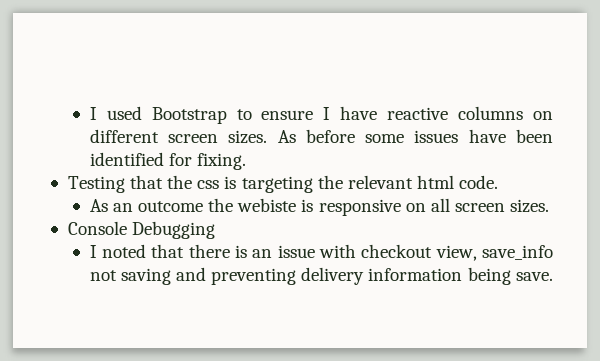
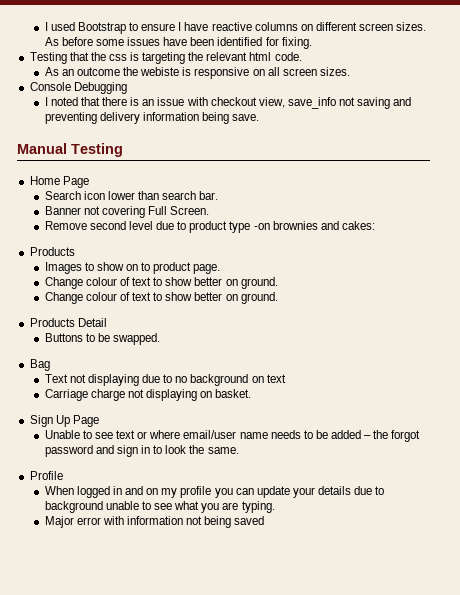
+ Manual Testing
+ Home Page
+ Search icon lower than search bar.
+ Banner not covering Full Screen.
+ Remove second level due to product type -on brownies and cakes:
+ Products
+ Images to show on to product page.
+ Change colour of text to show better on ground.
+ Change colour of text to show better on ground.
+ Products Detail
+ Buttons to be swapped.
+ Bag
+ Text not displaying due to no background on text
+ Carriage charge not displaying on basket.
+ Sign Up Page
+ Unable to see text or where email/user name needs to be added – the forgot password and sign in to look the same.
+ Profile
+ When logged in and on my profile you can update your details due to background unable to see what you are typing.
+ Major error with information not being saved

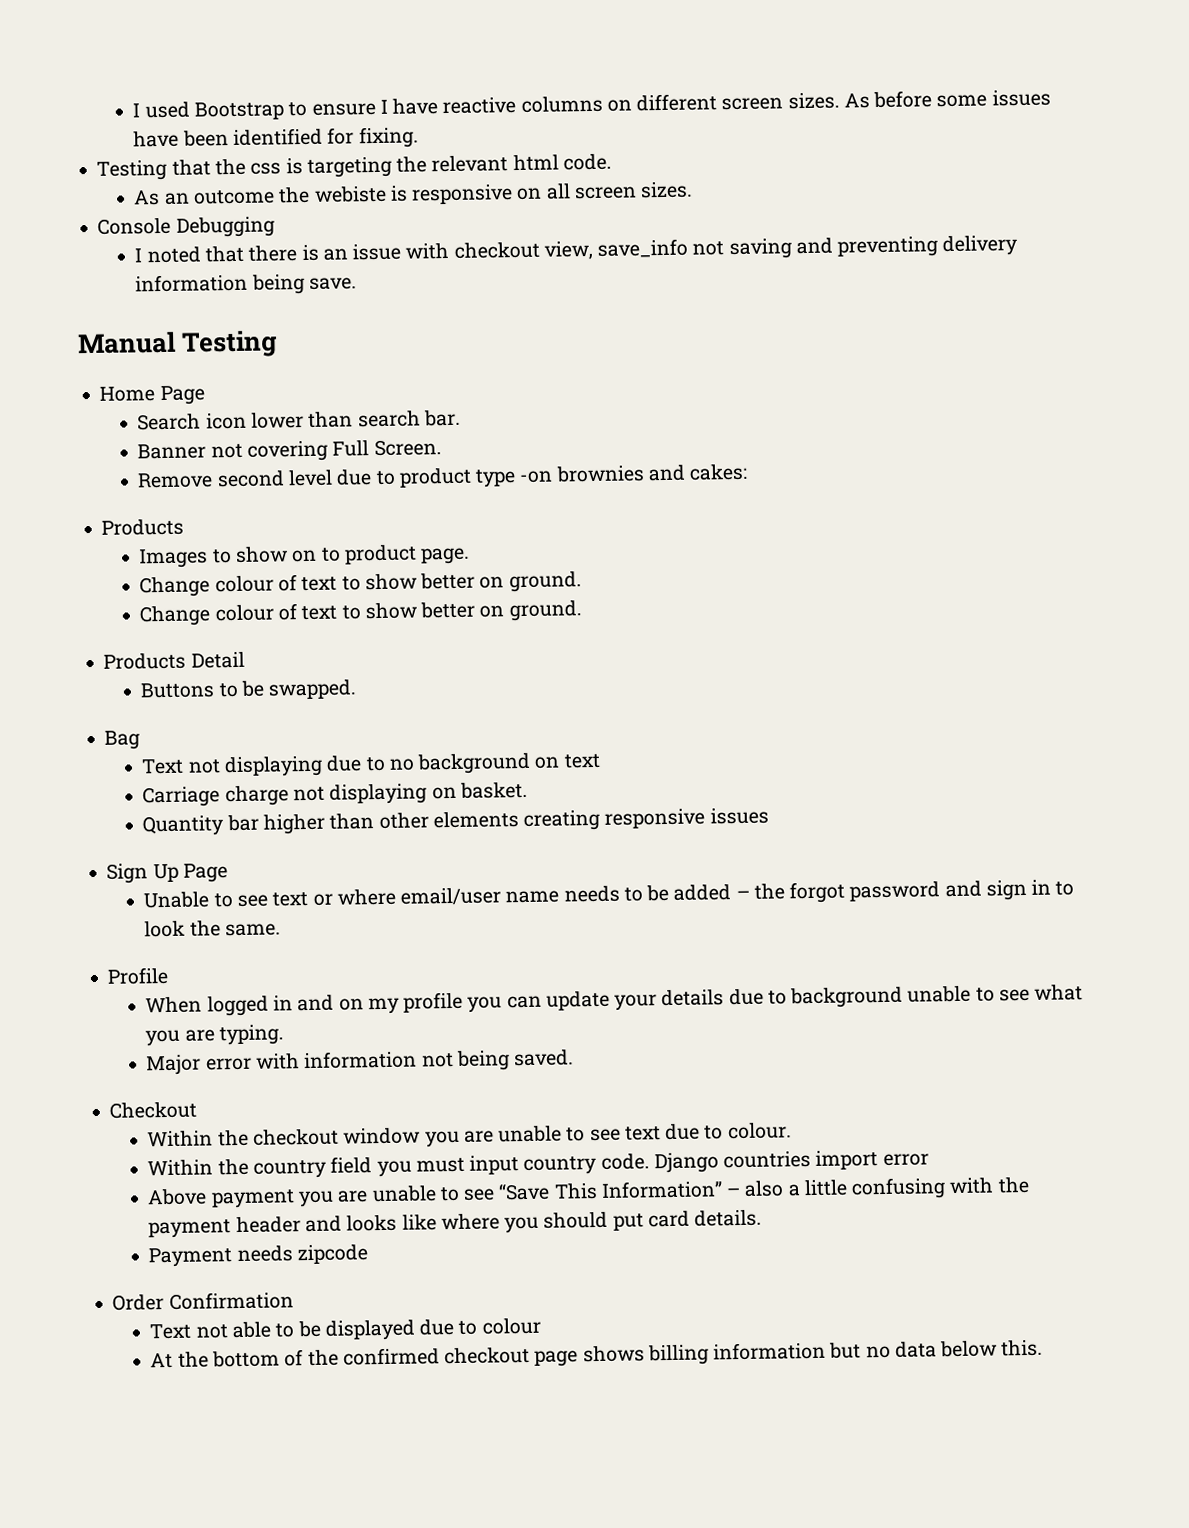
+ Quantity bar higher than other elements creating responsive issues
- Major error with information not being saved
+ Major error with information not being saved.
+ Checkout
+ Within the checkout window you are unable to see text due to colour.
+ Within the country field you must input country code. Django countries import error
+ Above payment you are unable to see “Save This Information” – also a little confusing with the payment header and looks like where you should put card details.
+ Payment needs zipcode
+ Order Confirmation
+ Text not able to be displayed due to colour
+ At the bottom of the confirmed checkout page shows billing information but no data below this.

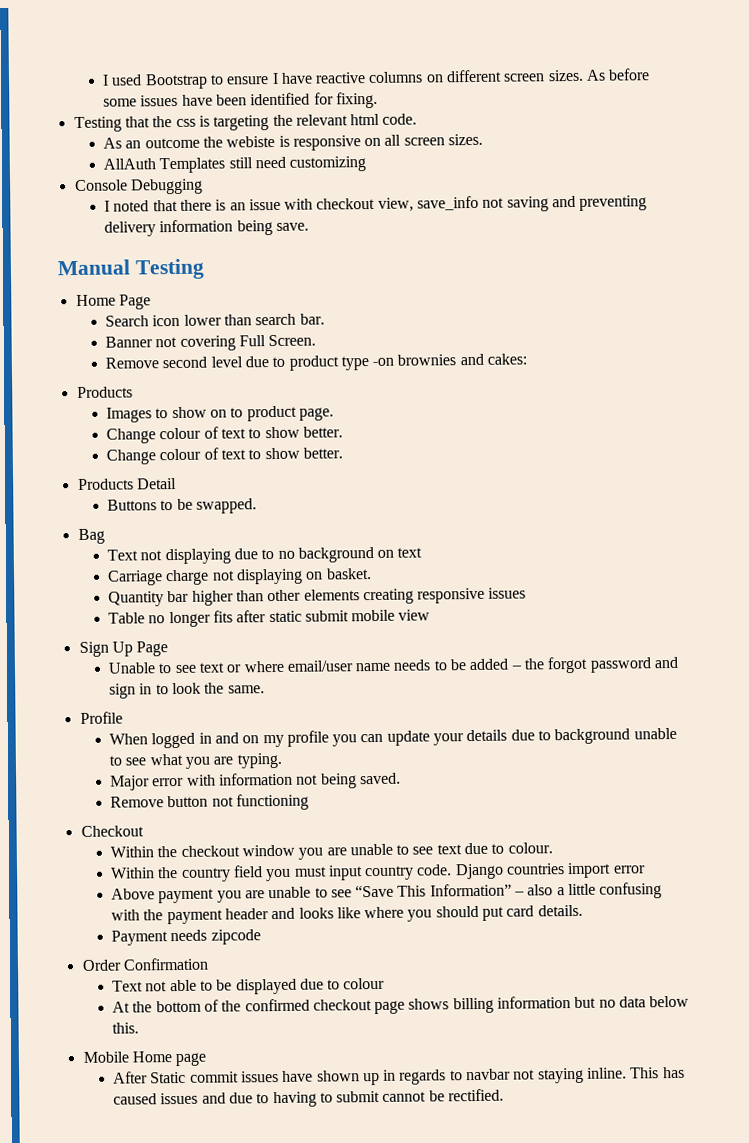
+ AllAuth Templates still need customizing
  Images to show on to product page.
- Change colour of text to show better on ground.
- Change colour of text to show better on ground.
+ Change colour of text to show better.
+ Change colour of text to show better.
+ Table no longer fits after static submit mobile view
+ Remove button not functioning
+ Mobile Home page
+ After Static commit issues have shown up in regards to navbar not staying inline. This has caused issues and due to having to submit cannot be rectified.

